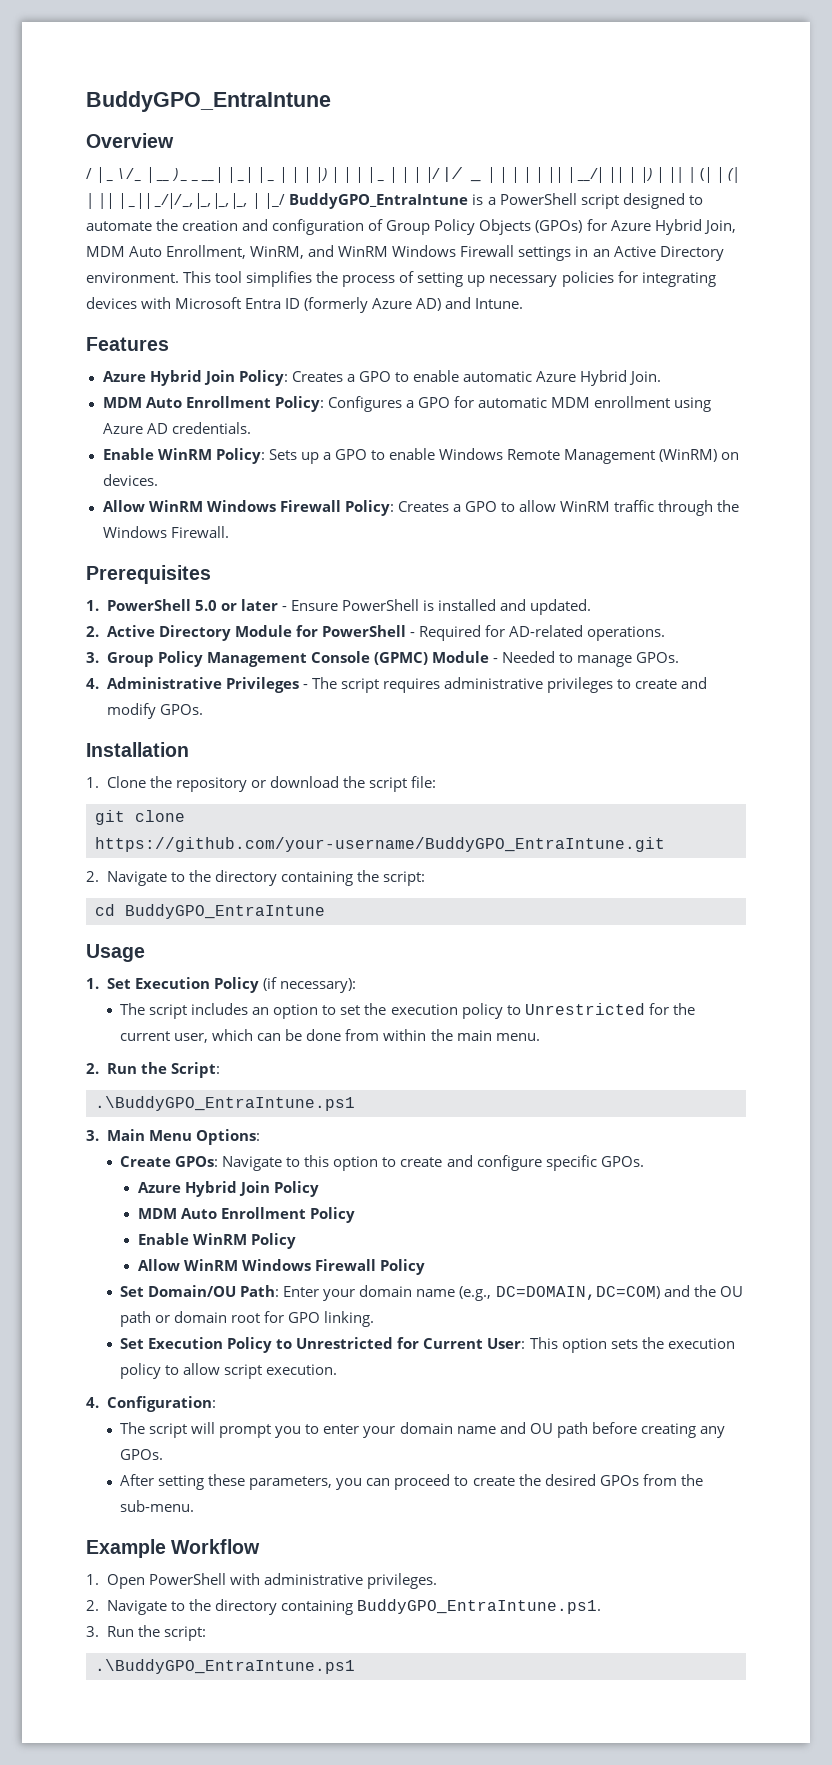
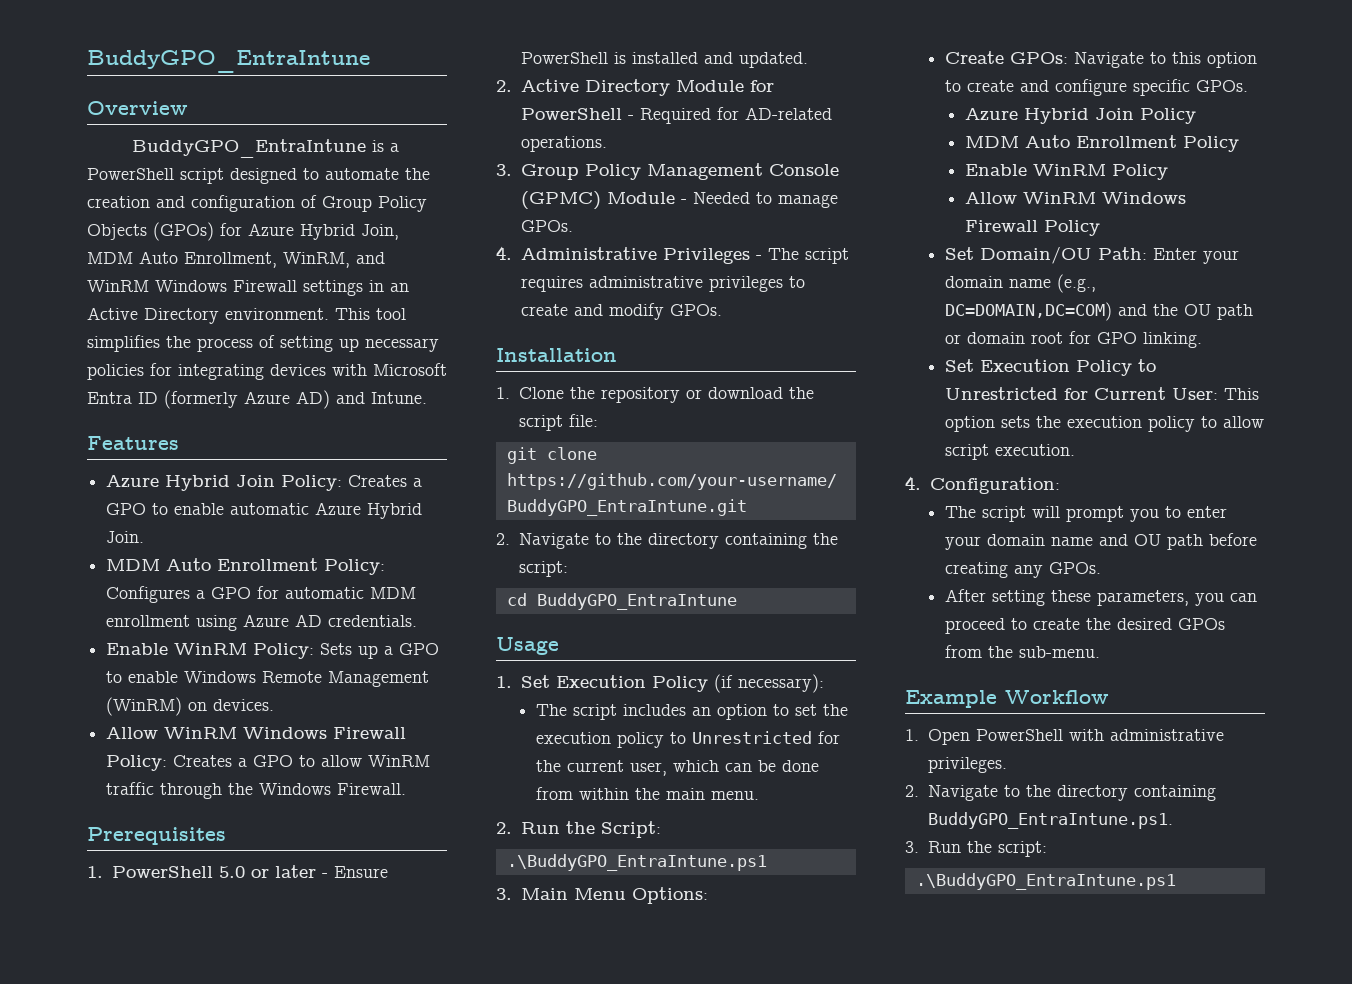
- / | _ \ / _ | __ ) _ _ __| | _| | _ | | | |) | | | | _ | | | |/ |/ _ | | | | | || | __/| || | |) | || | (| | (| | || | _|| _/|/ _,|_,|_,|_, | |_/ BuddyGPO_EntraIntune is a PowerShell script designed to automate the creation and configuration of Group Policy Objects (GPOs) for Azure Hybrid Join, MDM Auto Enrollment, WinRM, and WinRM Windows Firewall settings in an Active Directory environment.
+ BuddyGPO_EntraIntune is a PowerShell script designed to automate the creation and configuration of Group Policy Objects (GPOs) for Azure Hybrid Join, MDM Auto Enrollment, WinRM, and WinRM Windows Firewall settings in an Active Directory environment.

